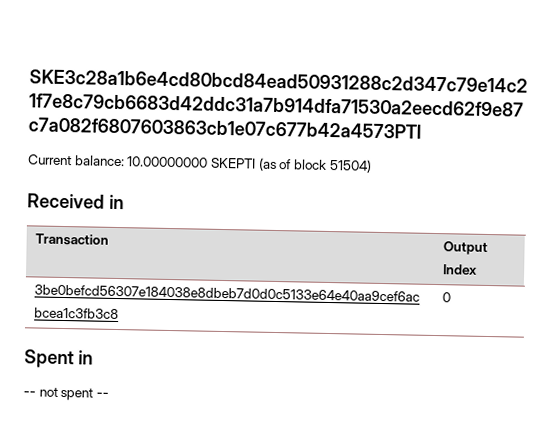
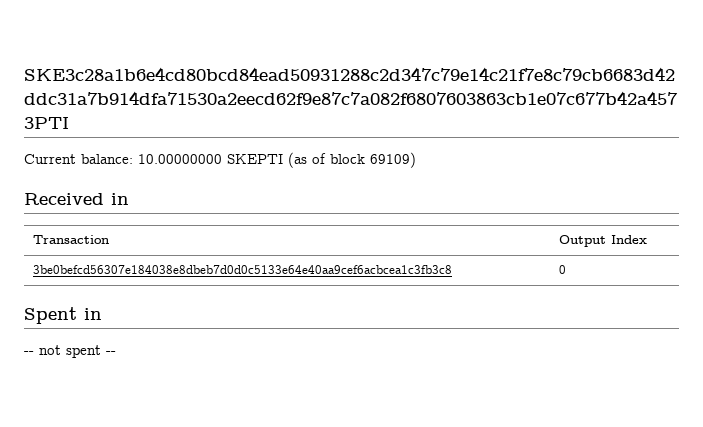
- Current balance: 10.00000000 SKEPTI (as of block 51504)
+ Current balance: 10.00000000 SKEPTI (as of block 69109)

